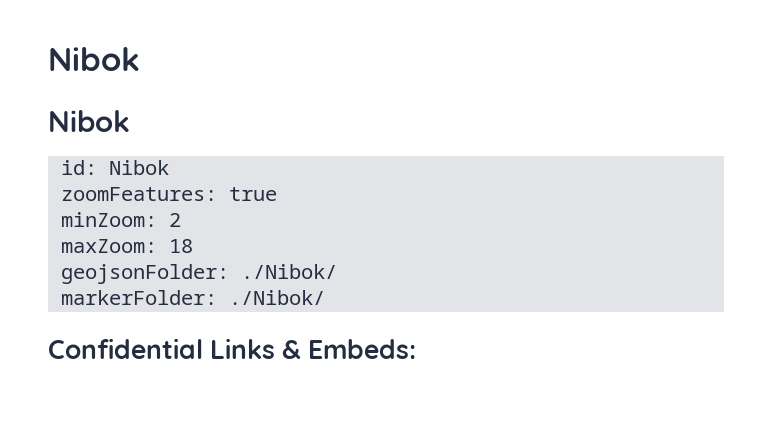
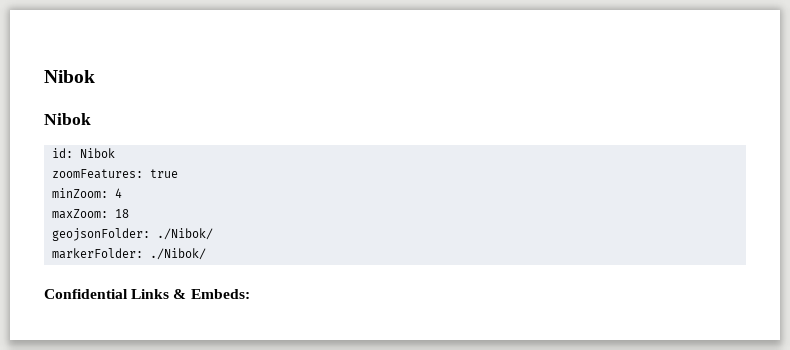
- minZoom: 2
+ minZoom: 4

